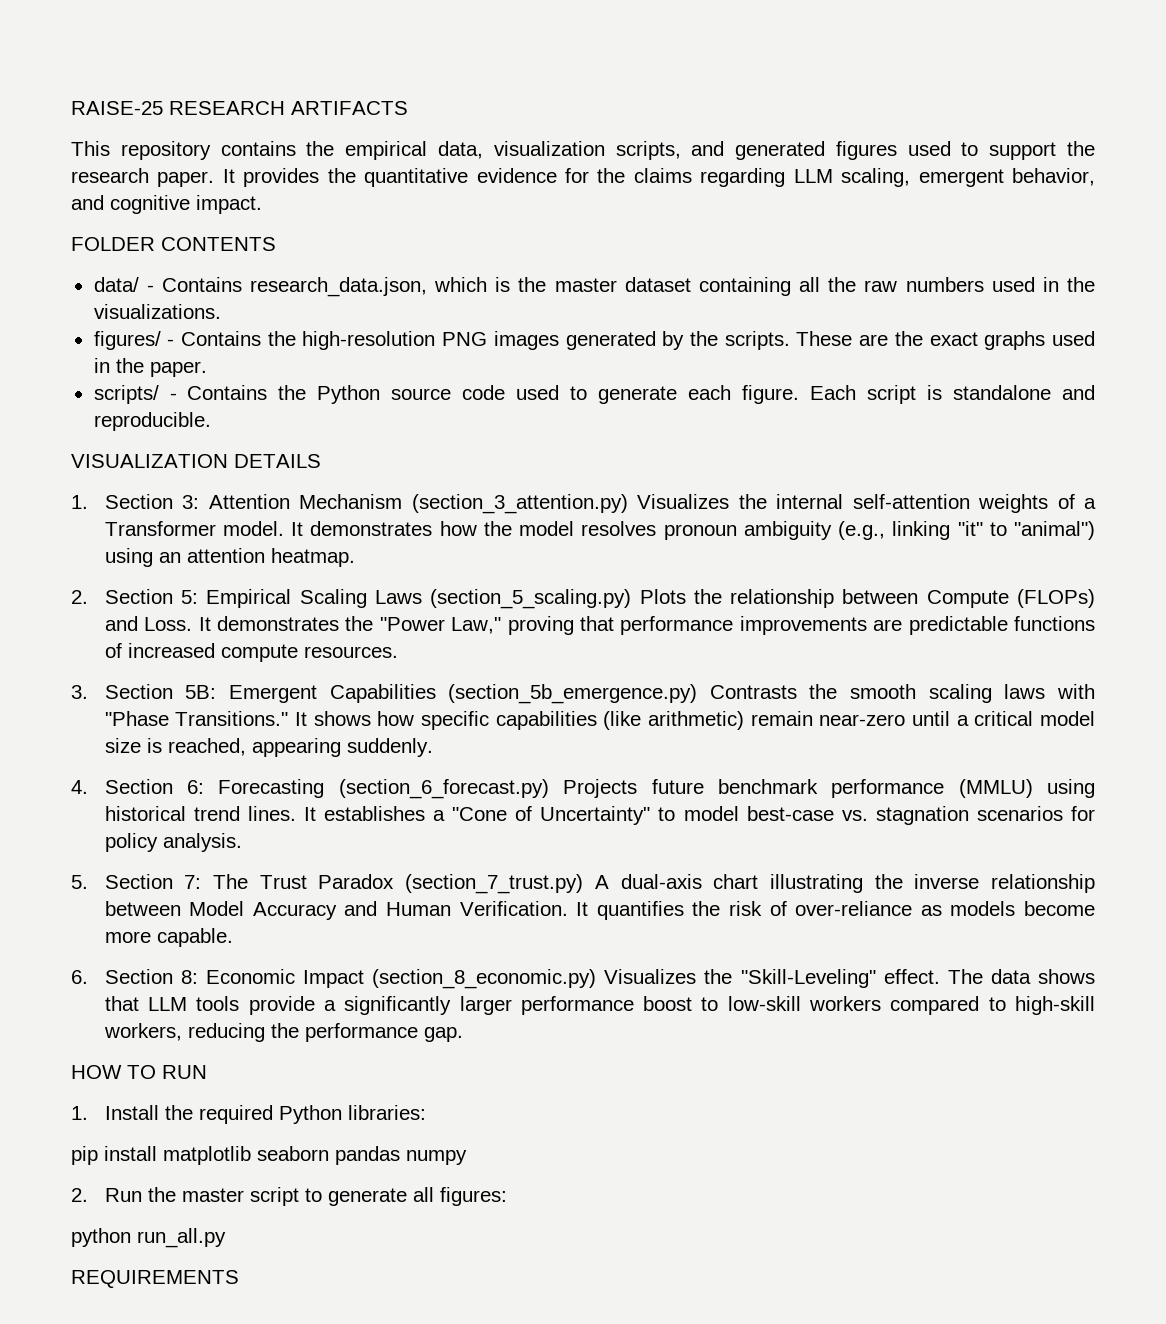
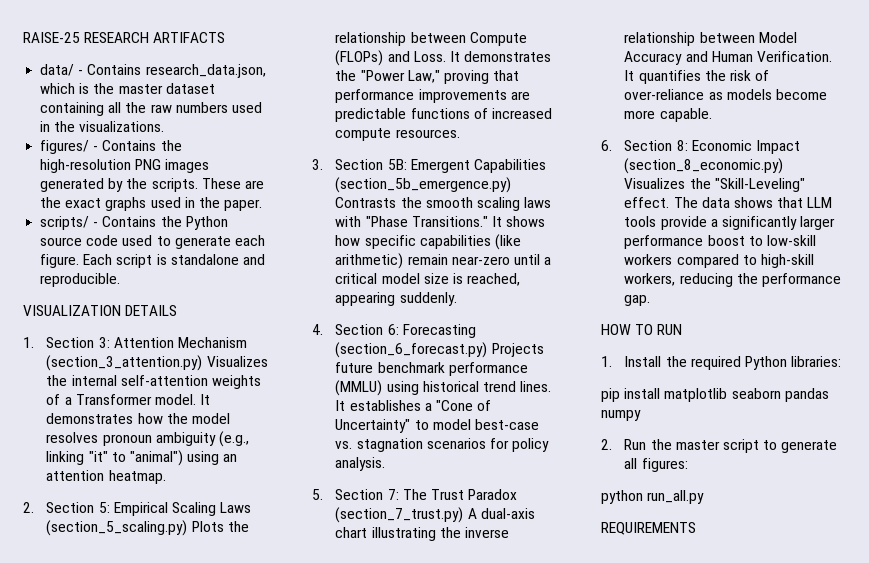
- This repository contains the empirical data, visualization scripts, and generated figures used to support the research paper. It provides the quantitative evidence for the claims regarding LLM scaling, emergent behavior, and cognitive impact.
- FOLDER CONTENTS

